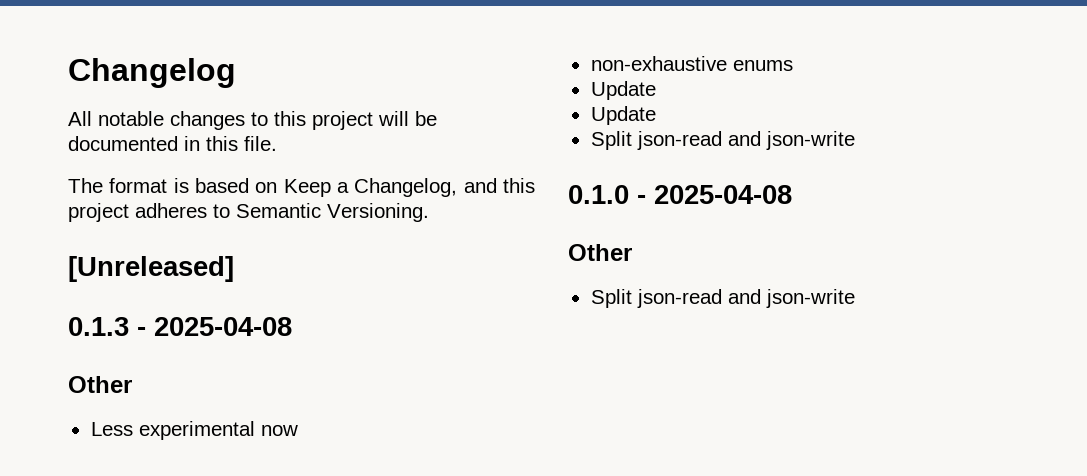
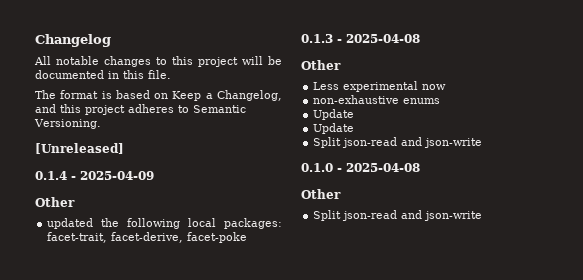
+ 0.1.4 - 2025-04-09
+ Other
+ updated the following local packages: facet-trait, facet-derive, facet-poke

